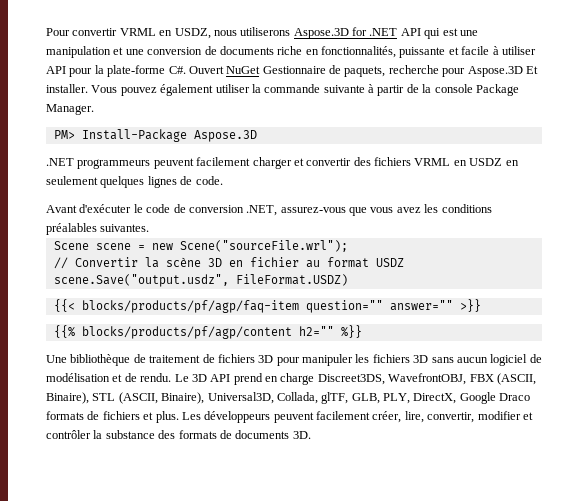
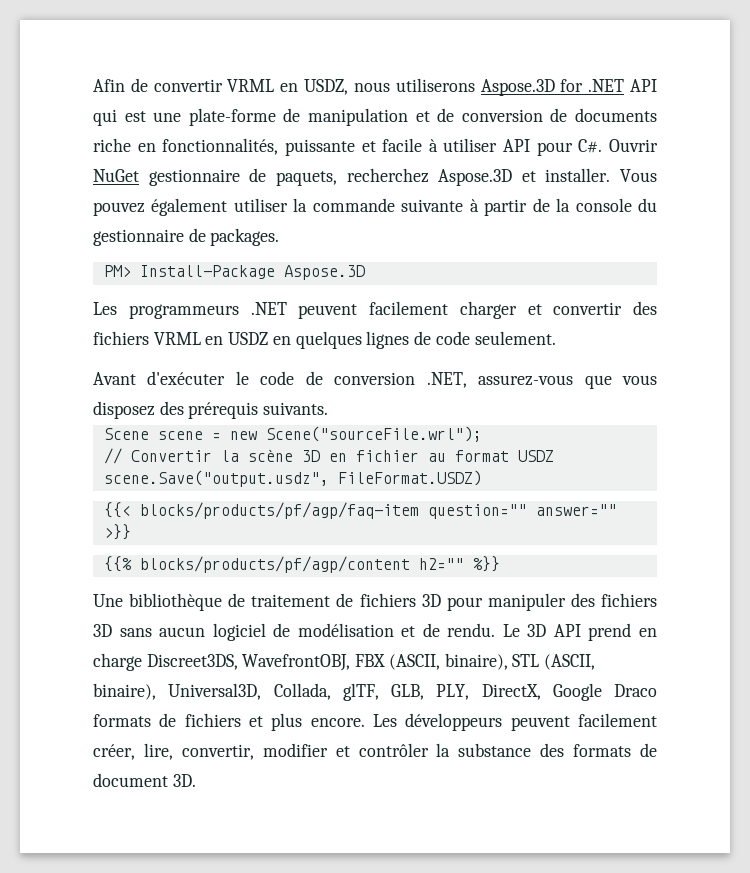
- Pour convertir VRML en USDZ, nous utiliserons Aspose.3D for .NET API qui est une manipulation et une conversion de documents riche en fonctionnalités, puissante et facile à utiliser API pour la plate-forme C#. Ouvert NuGet Gestionnaire de paquets, recherche pour Aspose.3D Et installer.
+ Afin de convertir VRML en USDZ, nous utiliserons Aspose.3D for .NET API qui est une plate-forme de manipulation et de conversion de documents riche en fonctionnalités, puissante et facile à utiliser API pour C#. Ouvrir NuGet gestionnaire de paquets, recherchez Aspose.3D et installer.
- Vous pouvez également utiliser la commande suivante à partir de la console Package Manager.
+ Vous pouvez également utiliser la commande suivante à partir de la console du gestionnaire de packages.
- .NET programmeurs peuvent facilement charger et convertir des fichiers VRML en USDZ en seulement quelques lignes de code.
+ Les programmeurs .NET peuvent facilement charger et convertir des fichiers VRML en USDZ en quelques lignes de code seulement.
- Avant d'exécuter le code de conversion .NET, assurez-vous que vous avez les conditions préalables suivantes.
+ Avant d'exécuter le code de conversion .NET, assurez-vous que vous disposez des prérequis suivants.
- Une bibliothèque de traitement de fichiers 3D pour manipuler les fichiers 3D sans aucun logiciel de modélisation et de rendu.
+ Une bibliothèque de traitement de fichiers 3D pour manipuler des fichiers 3D sans aucun logiciel de modélisation et de rendu.
- Le 3D API prend en charge Discreet3DS, WavefrontOBJ, FBX (ASCII, Binaire), STL (ASCII, Binaire), Universal3D, Collada, glTF, GLB, PLY, DirectX, Google Draco formats de fichiers et plus.
+ Le 3D API prend en charge Discreet3DS, WavefrontOBJ, FBX (ASCII, binaire), STL (ASCII, binaire), Universal3D, Collada, glTF, GLB, PLY, DirectX, Google Draco formats de fichiers et plus encore.
- Les développeurs peuvent facilement créer, lire, convertir, modifier et contrôler la substance des formats de documents 3D.
+ Les développeurs peuvent facilement créer, lire, convertir, modifier et contrôler la substance des formats de document 3D.

